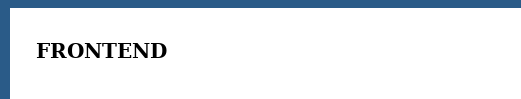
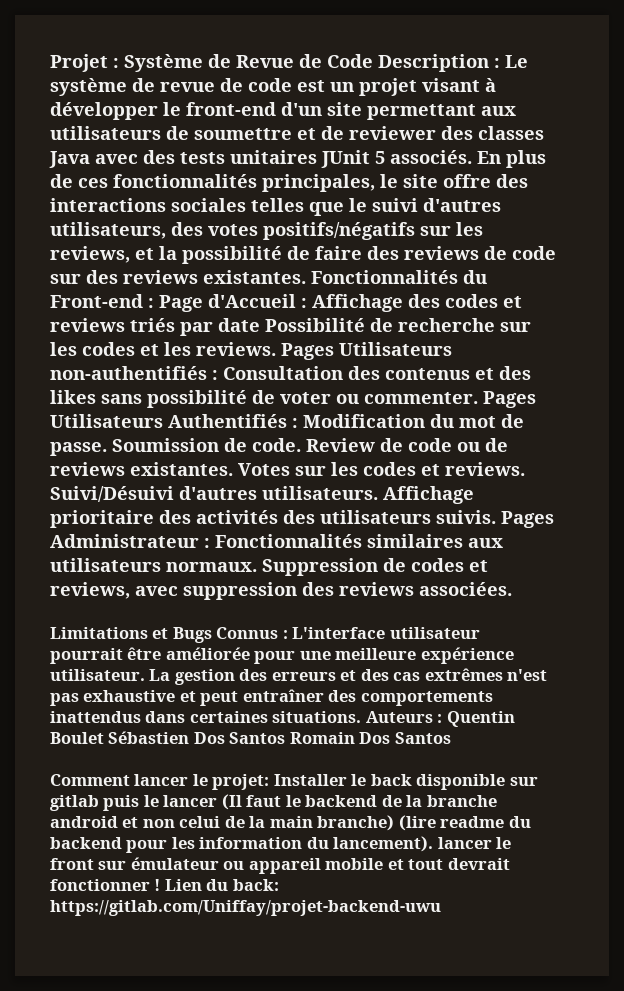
- FRONTEND
+ Projet : Système de Revue de Code Description : Le système de revue de code est un projet visant à développer le front-end d'un site permettant aux utilisateurs de soumettre et de reviewer des classes Java avec des tests unitaires JUnit 5 associés. En plus de ces fonctionnalités principales, le site offre des interactions sociales telles que le suivi d'autres utilisateurs, des votes positifs/négatifs sur les reviews, et la possibilité de faire des reviews de code sur des reviews existantes. Fonctionnalités du Front-end : Page d'Accueil : Affichage des codes et reviews triés par date Possibilité de recherche sur les codes et les reviews. Pages Utilisateurs non-authentifiés : Consultation des contenus et des likes sans possibilité de voter ou commenter. Pages Utilisateurs Authentifiés : Modification du mot de passe. Soumission de code. Review de code ou de reviews existantes. Votes sur les codes et reviews. Suivi/Désuivi d'autres utilisateurs. Affichage prioritaire des activités des utilisateurs suivis. Pages Administrateur : Fonctionnalités similaires aux utilisateurs normaux. Suppression de codes et reviews, avec suppression des reviews associées.
+ Limitations et Bugs Connus : L'interface utilisateur pourrait être améliorée pour une meilleure expérience utilisateur. La gestion des erreurs et des cas extrêmes n'est pas exhaustive et peut entraîner des comportements inattendus dans certaines situations. Auteurs : Quentin Boulet Sébastien Dos Santos Romain Dos Santos
+ Comment lancer le projet: Installer le back disponible sur gitlab puis le lancer (Il faut le backend de la branche android et non celui de la main branche) (lire readme du backend pour les information du lancement). lancer le front sur émulateur ou appareil mobile et tout devrait fonctionner ! Lien du back: https://gitlab.com/Uniffay/projet-backend-uwu

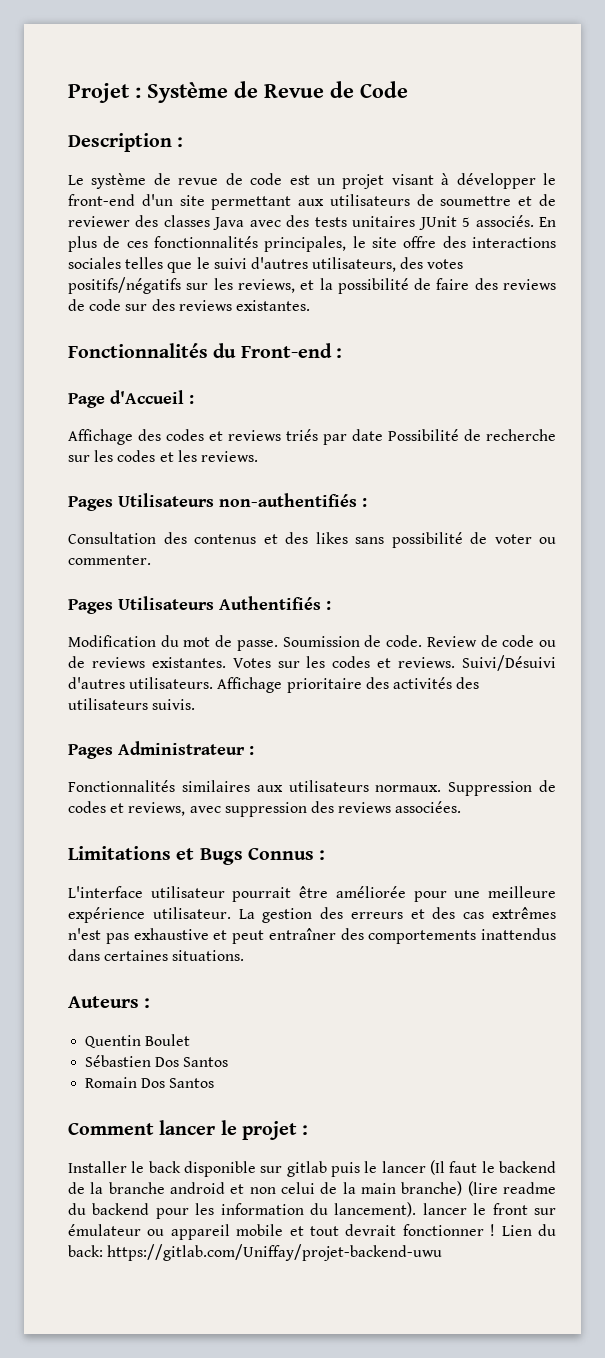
- Projet : Système de Revue de Code Description : Le système de revue de code est un projet visant à développer le front-end d'un site permettant aux utilisateurs de soumettre et de reviewer des classes Java avec des tests unitaires JUnit 5 associés.
+ Projet : Système de Revue de Code
+ Description :
+ Le système de revue de code est un projet visant à développer le front-end d'un site permettant aux utilisateurs de soumettre et de reviewer des classes Java avec des tests unitaires JUnit 5 associés.
- En plus de ces fonctionnalités principales, le site offre des interactions sociales telles que le suivi d'autres utilisateurs, des votes positifs/négatifs sur les reviews, et la possibilité de faire des reviews de code sur des reviews existantes. Fonctionnalités du Front-end : Page d'Accueil : Affichage des codes et reviews triés par date Possibilité de recherche sur les codes et les reviews. Pages Utilisateurs non-authentifiés : Consultation des contenus et des likes sans possibilité de voter ou commenter. Pages Utilisateurs Authentifiés : Modification du mot de passe.
+ En plus de ces fonctionnalités principales, le site offre des interactions sociales telles que le suivi d'autres utilisateurs, des votes positifs/négatifs sur les reviews, et la possibilité de faire des reviews de code sur des reviews existantes.
+ Fonctionnalités du Front-end :
+ Page d'Accueil :
+ Affichage des codes et reviews triés par date Possibilité de recherche sur les codes et les reviews.
+ Pages Utilisateurs non-authentifiés :
+ Consultation des contenus et des likes sans possibilité de voter ou commenter.
+ Pages Utilisateurs Authentifiés :
+ Modification du mot de passe.
- Affichage prioritaire des activités des utilisateurs suivis. Pages Administrateur : Fonctionnalités similaires aux utilisateurs normaux.
+ Affichage prioritaire des activités des utilisateurs suivis.
+ Pages Administrateur :
+ Fonctionnalités similaires aux utilisateurs normaux.
- Limitations et Bugs Connus : L'interface utilisateur pourrait être améliorée pour une meilleure expérience utilisateur.
+ Limitations et Bugs Connus :
+ L'interface utilisateur pourrait être améliorée pour une meilleure expérience utilisateur.
- La gestion des erreurs et des cas extrêmes n'est pas exhaustive et peut entraîner des comportements inattendus dans certaines situations. Auteurs : Quentin Boulet Sébastien Dos Santos Romain Dos Santos
+ La gestion des erreurs et des cas extrêmes n'est pas exhaustive et peut entraîner des comportements inattendus dans certaines situations.
+ Auteurs :
+ Quentin Boulet
+ Sébastien Dos Santos
+ Romain Dos Santos
- Comment lancer le projet: Installer le back disponible sur gitlab puis le lancer (Il faut le backend de la branche android et non celui de la main branche) (lire readme du backend pour les information du lancement). lancer le front sur émulateur ou appareil mobile et tout devrait fonctionner !
+ Comment lancer le projet :
+ Installer le back disponible sur gitlab puis le lancer (Il faut le backend de la branche android et non celui de la main branche) (lire readme du backend pour les information du lancement). lancer le front sur émulateur ou appareil mobile et tout devrait fonctionner !

